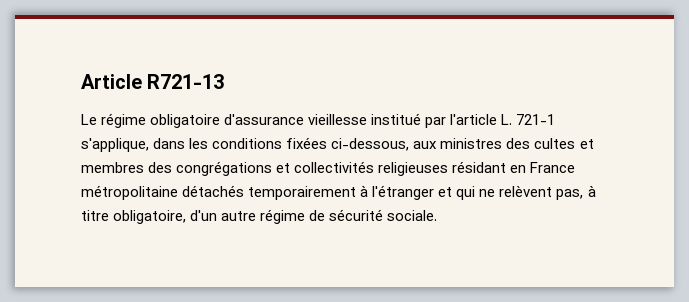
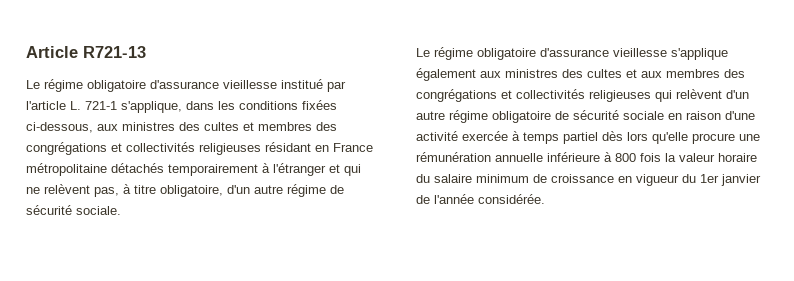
+ Le régime obligatoire d'assurance vieillesse s'applique également aux ministres des cultes et aux membres des congrégations et collectivités religieuses qui relèvent d'un autre régime obligatoire de sécurité sociale en raison d'une activité exercée à temps partiel dès lors qu'elle procure une rémunération annuelle inférieure à 800 fois la valeur horaire du salaire minimum de croissance en vigueur du 1er janvier de l'année considérée.

